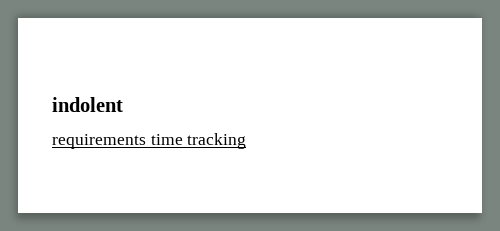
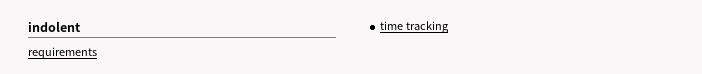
- requirements time tracking
+ requirements
+ time tracking

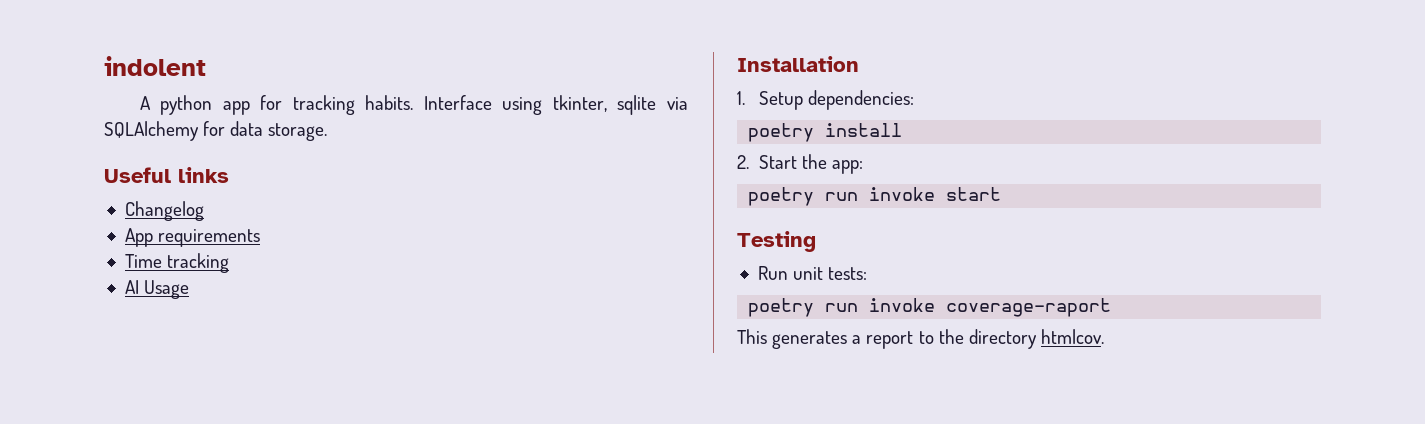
- requirements
+ A python app for tracking habits. Interface using tkinter, sqlite via SQLAlchemy for data storage.
+ Useful links
+ Changelog
+ App requirements
- time tracking
+ Time tracking
+ AI Usage
+ Installation
+ 1. Setup dependencies:
+ poetry install
+ 2. Start the app:
+ poetry run invoke start
+ Testing
+ Run unit tests:
+ poetry run invoke coverage-raport
+ This generates a report to the directory htmlcov.

